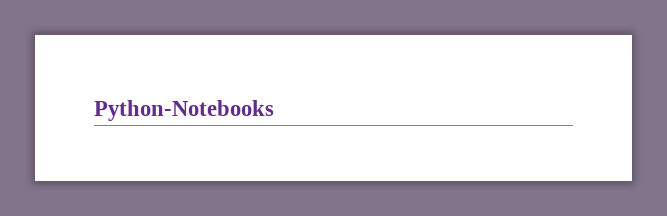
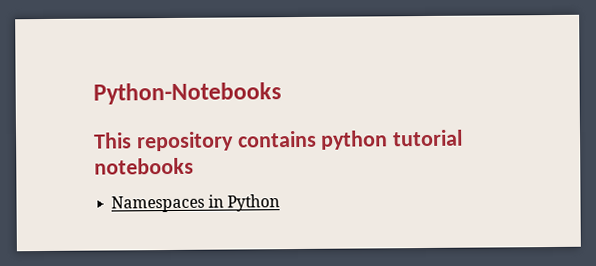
+ This repository contains python tutorial notebooks
+ Namespaces in Python

